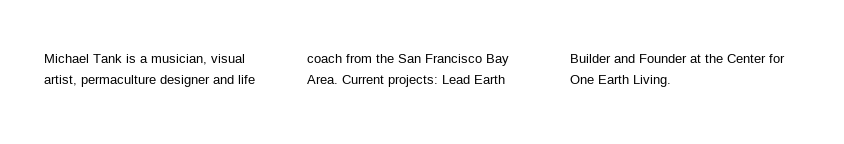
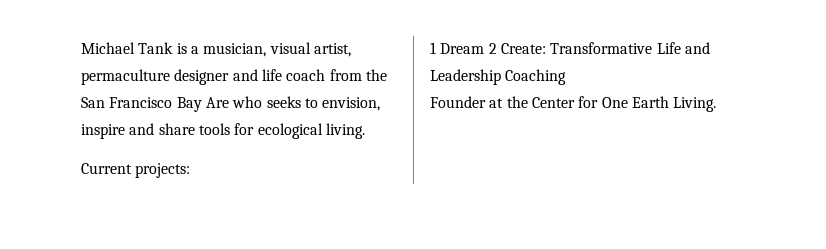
- Michael Tank is a musician, visual artist, permaculture designer and life coach from the San Francisco Bay Area. Current projects: Lead Earth Builder and Founder at the Center for One Earth Living.
+ Michael Tank is a musician, visual artist, permaculture designer and life coach from the San Francisco Bay Are who seeks to envision, inspire and share tools for ecological living.
+ Current projects:
+ 1 Dream 2 Create: Transformative Life and Leadership Coaching
+ Founder at the Center for One Earth Living.

